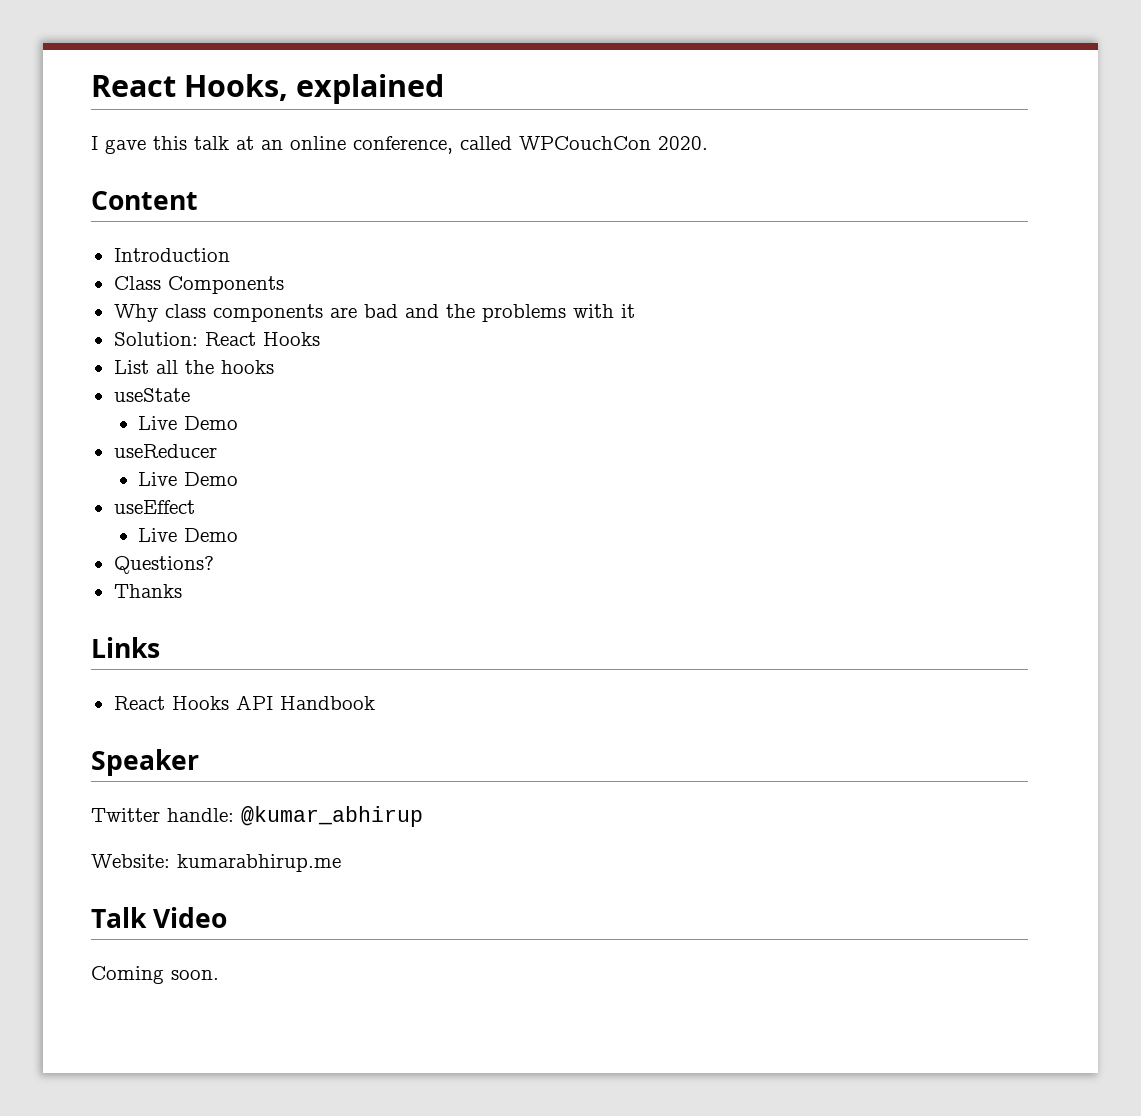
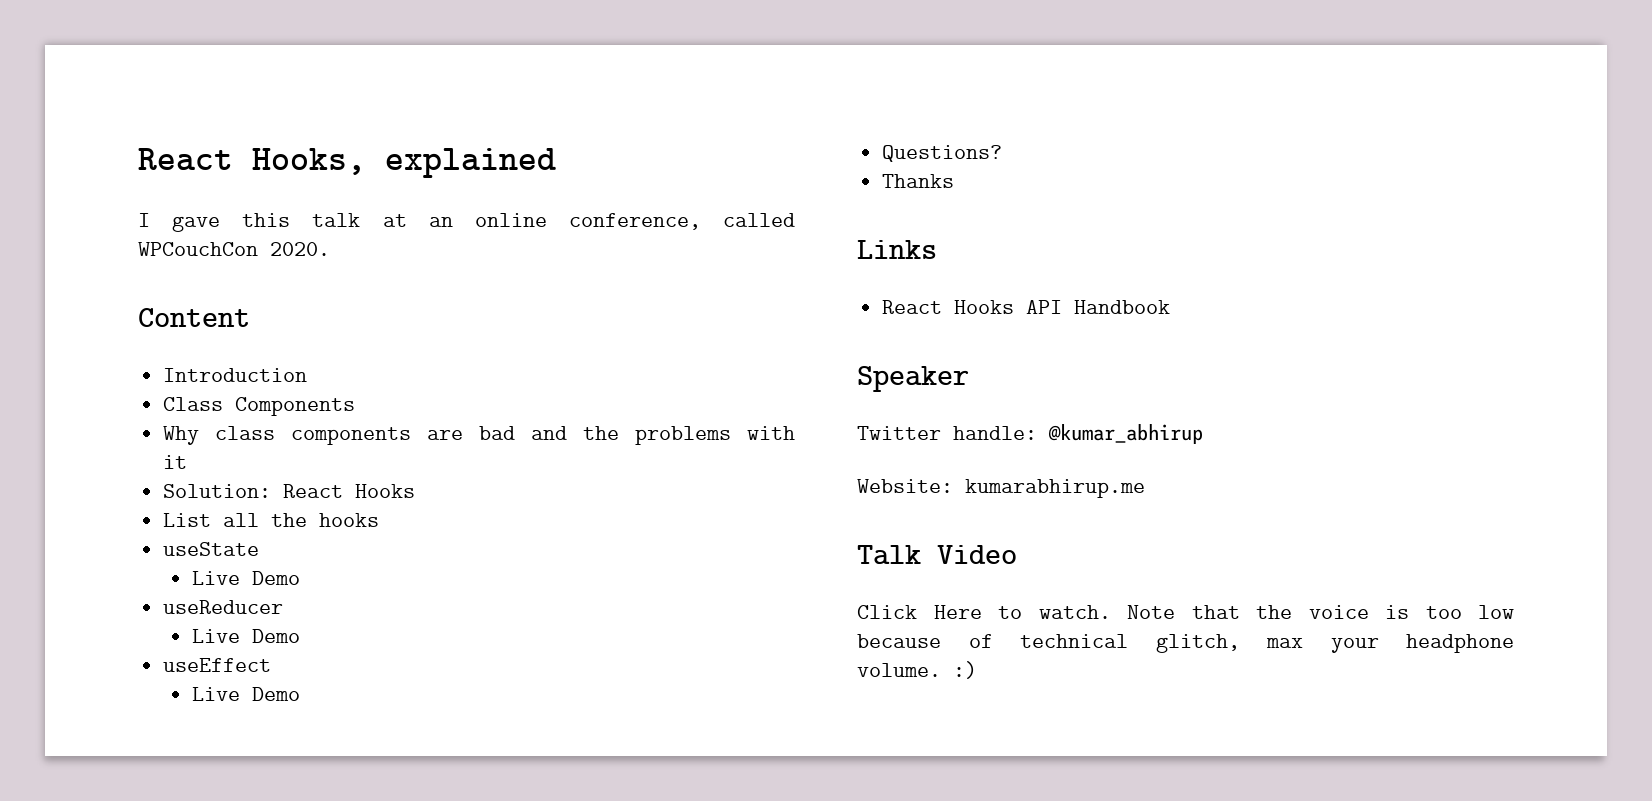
- Coming soon.
+ Click Here to watch. Note that the voice is too low because of technical glitch, max your headphone volume. :)

